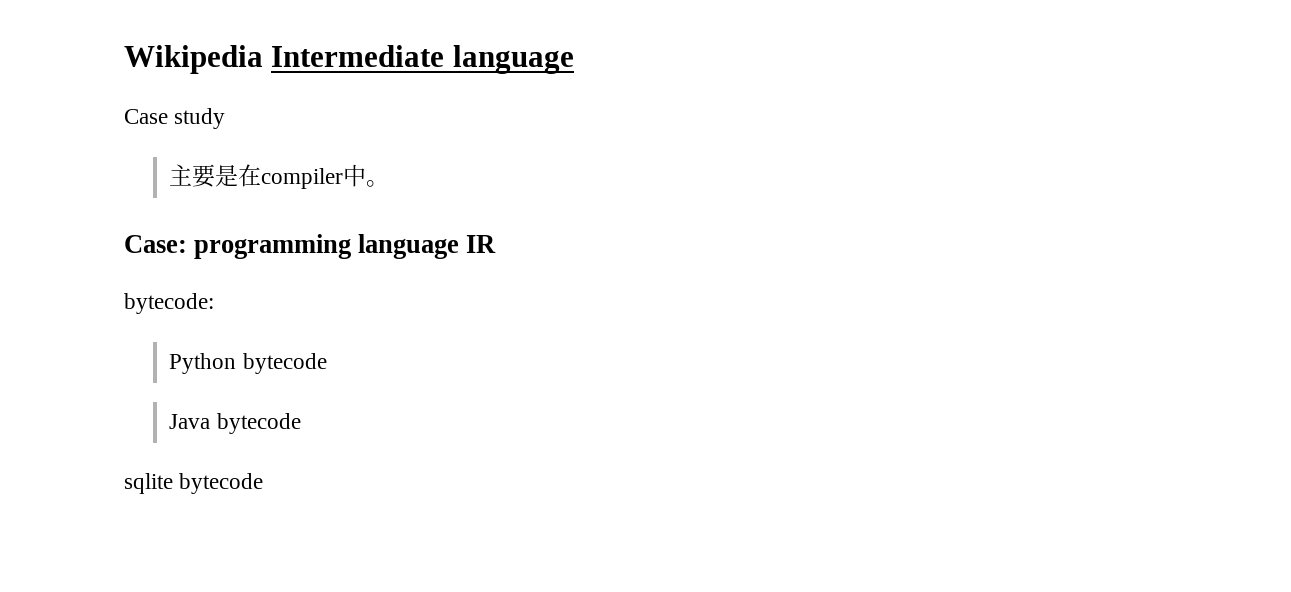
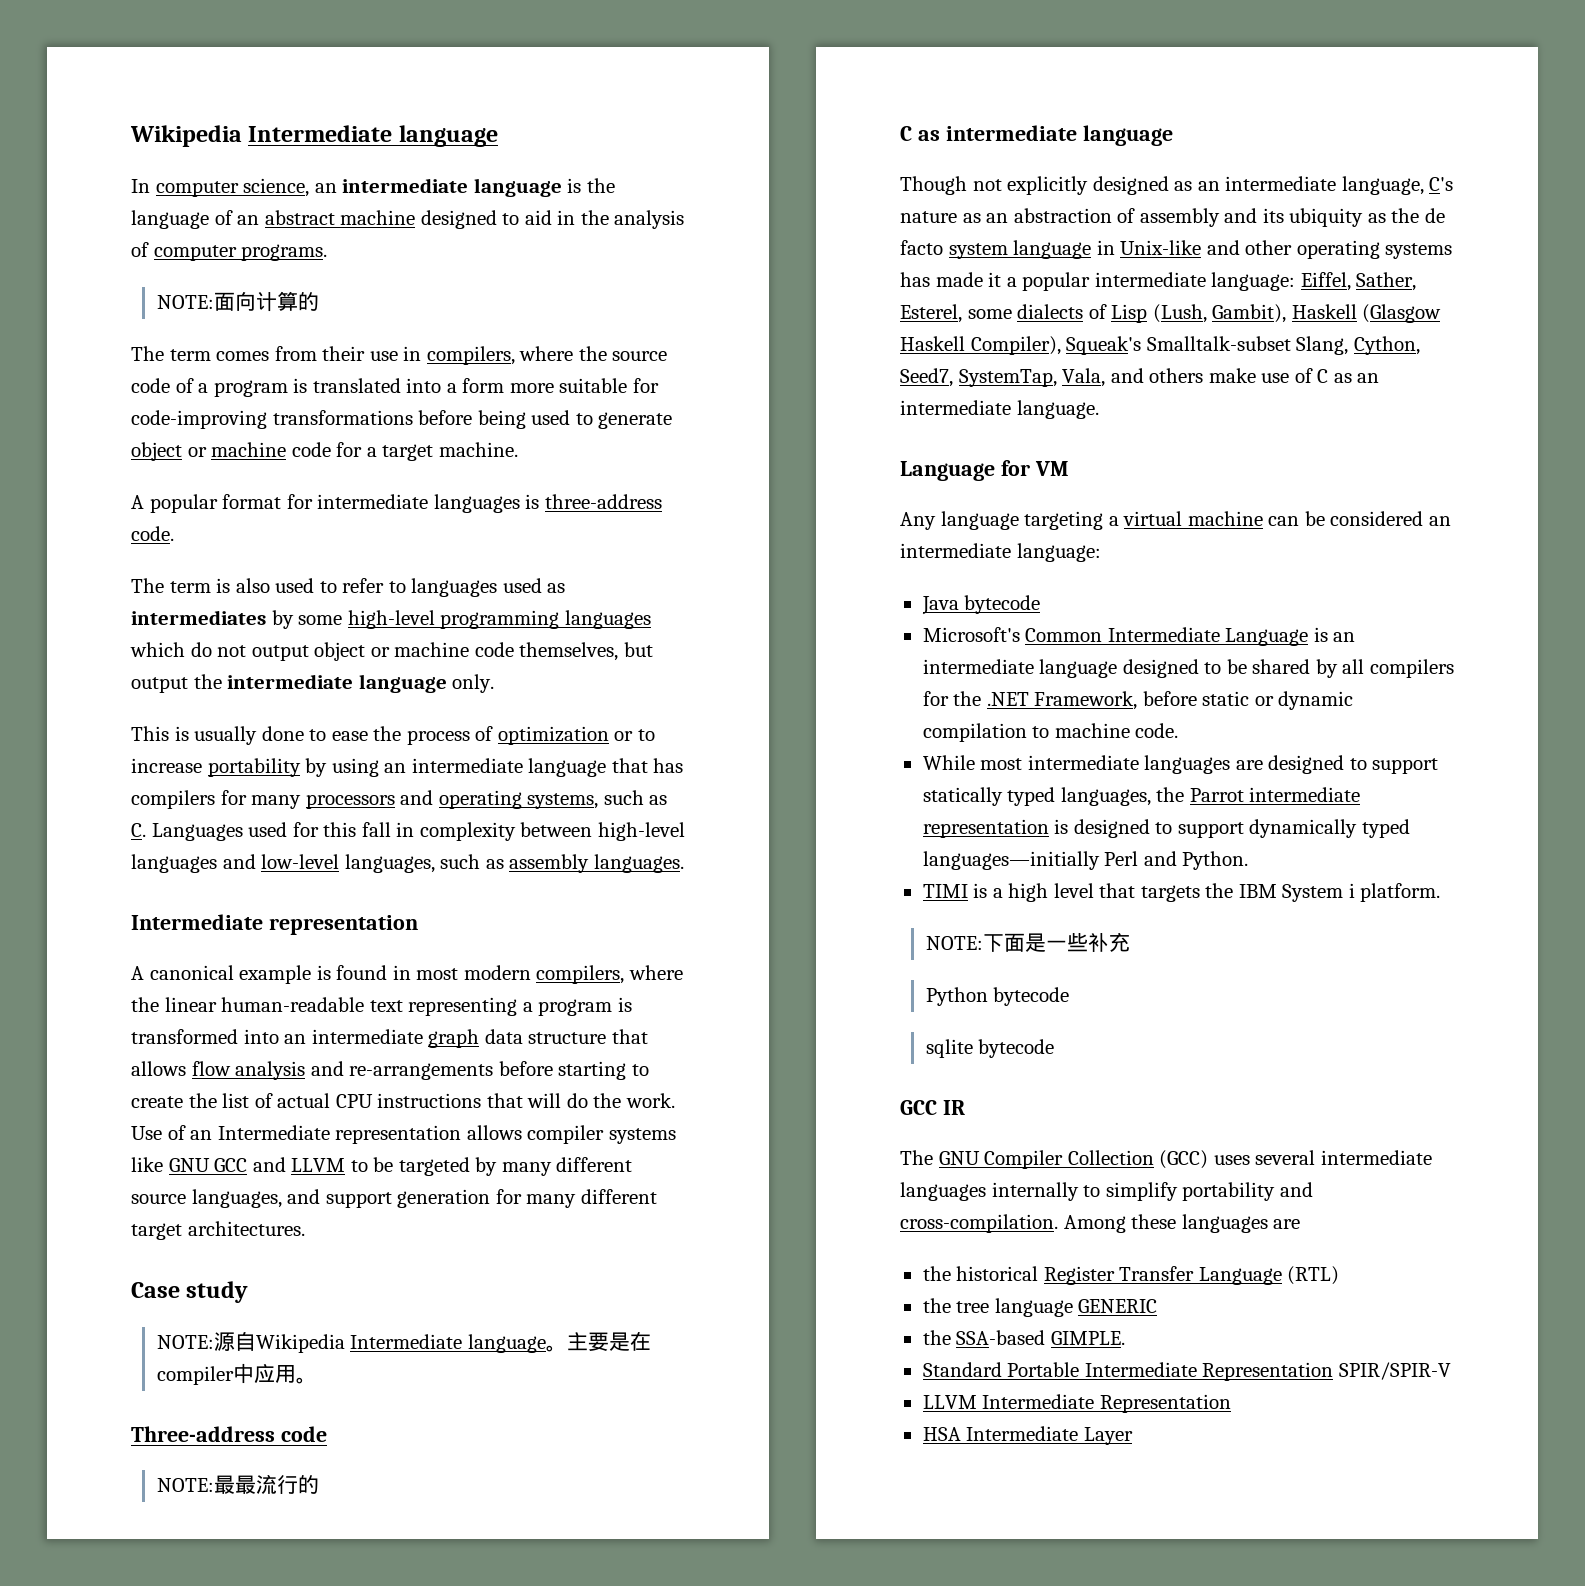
+ In computer science, an intermediate language is the language of an abstract machine designed to aid in the analysis of computer programs.
+ NOTE:面向计算的
+ The term comes from their use in compilers, where the source code of a program is translated into a form more suitable for code-improving transformations before being used to generate object or machine code for a target machine.
+ A popular format for intermediate languages is three-address code.
+ The term is also used to refer to languages used as intermediates by some high-level programming languages which do not output object or machine code themselves, but output the intermediate language only.
+ This is usually done to ease the process of optimization or to increase portability by using an intermediate language that has compilers for many processors and operating systems, such as C. Languages used for this fall in complexity between high-level languages and low-level languages, such as assembly languages.
+ Intermediate representation
+ A canonical example is found in most modern compilers, where the linear human-readable text representing a program is transformed into an intermediate graph data structure that allows flow analysis and re-arrangements before starting to create the list of actual CPU instructions that will do the work. Use of an Intermediate representation allows compiler systems like GNU GCC and LLVM to be targeted by many different source languages, and support generation for many different target architectures.
  Case study
- 主要是在compiler中。
+ NOTE:源自Wikipedia Intermediate language。主要是在compiler中应用。
- Case: programming language IR
- bytecode:
+ Three-address code
+ NOTE:最最流行的
+ C as intermediate language
+ Though not explicitly designed as an intermediate language, C's nature as an abstraction of assembly and its ubiquity as the de facto system language in Unix-like and other operating systems has made it a popular intermediate language: Eiffel, Sather, Esterel, some dialects of Lisp (Lush, Gambit), Haskell (Glasgow Haskell Compiler), Squeak's Smalltalk-subset Slang, Cython, Seed7, SystemTap, Vala, and others make use of C as an intermediate language.
+ Language for VM
+ Any language targeting a virtual machine can be considered an intermediate language:
+ Java bytecode
+ Microsoft's Common Intermediate Language is an intermediate language designed to be shared by all compilers for the .NET Framework, before static or dynamic compilation to machine code.
+ While most intermediate languages are designed to support statically typed languages, the Parrot intermediate representation is designed to support dynamically typed languages—initially Perl and Python.
+ TIMI is a high level that targets the IBM System i platform.
+ NOTE:下面是一些补充
- Java bytecode
  sqlite bytecode
+ GCC IR
+ The GNU Compiler Collection (GCC) uses several intermediate languages internally to simplify portability and cross-compilation. Among these languages are
+ the historical Register Transfer Language (RTL)
+ the tree language GENERIC
+ the SSA-based GIMPLE.
+ Standard Portable Intermediate Representation SPIR/SPIR-V
+ LLVM Intermediate Representation
+ HSA Intermediate Layer

